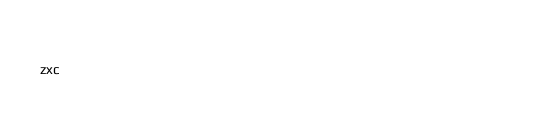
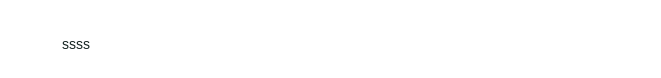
- zxc
+ ssss

